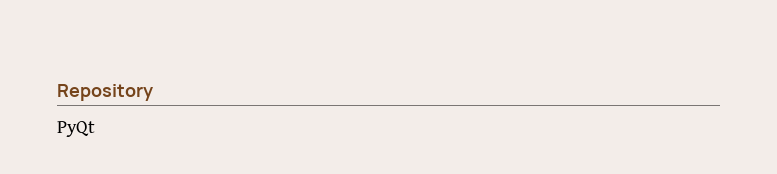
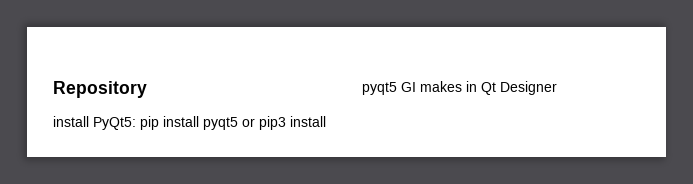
- PyQt
+ install PyQt5: pip install pyqt5 or pip3 install pyqt5 GI makes in Qt Designer

